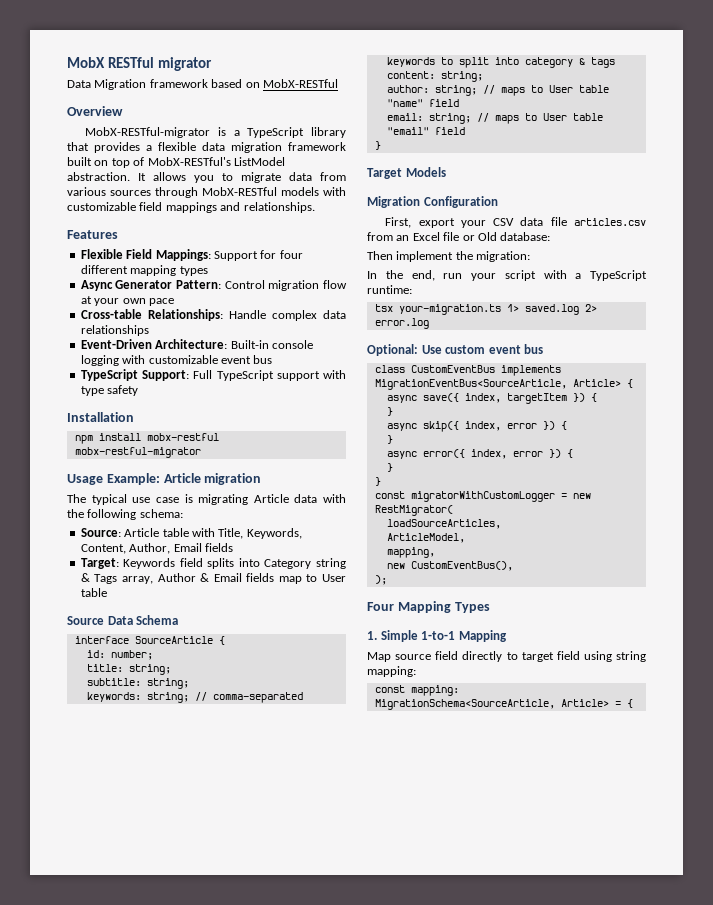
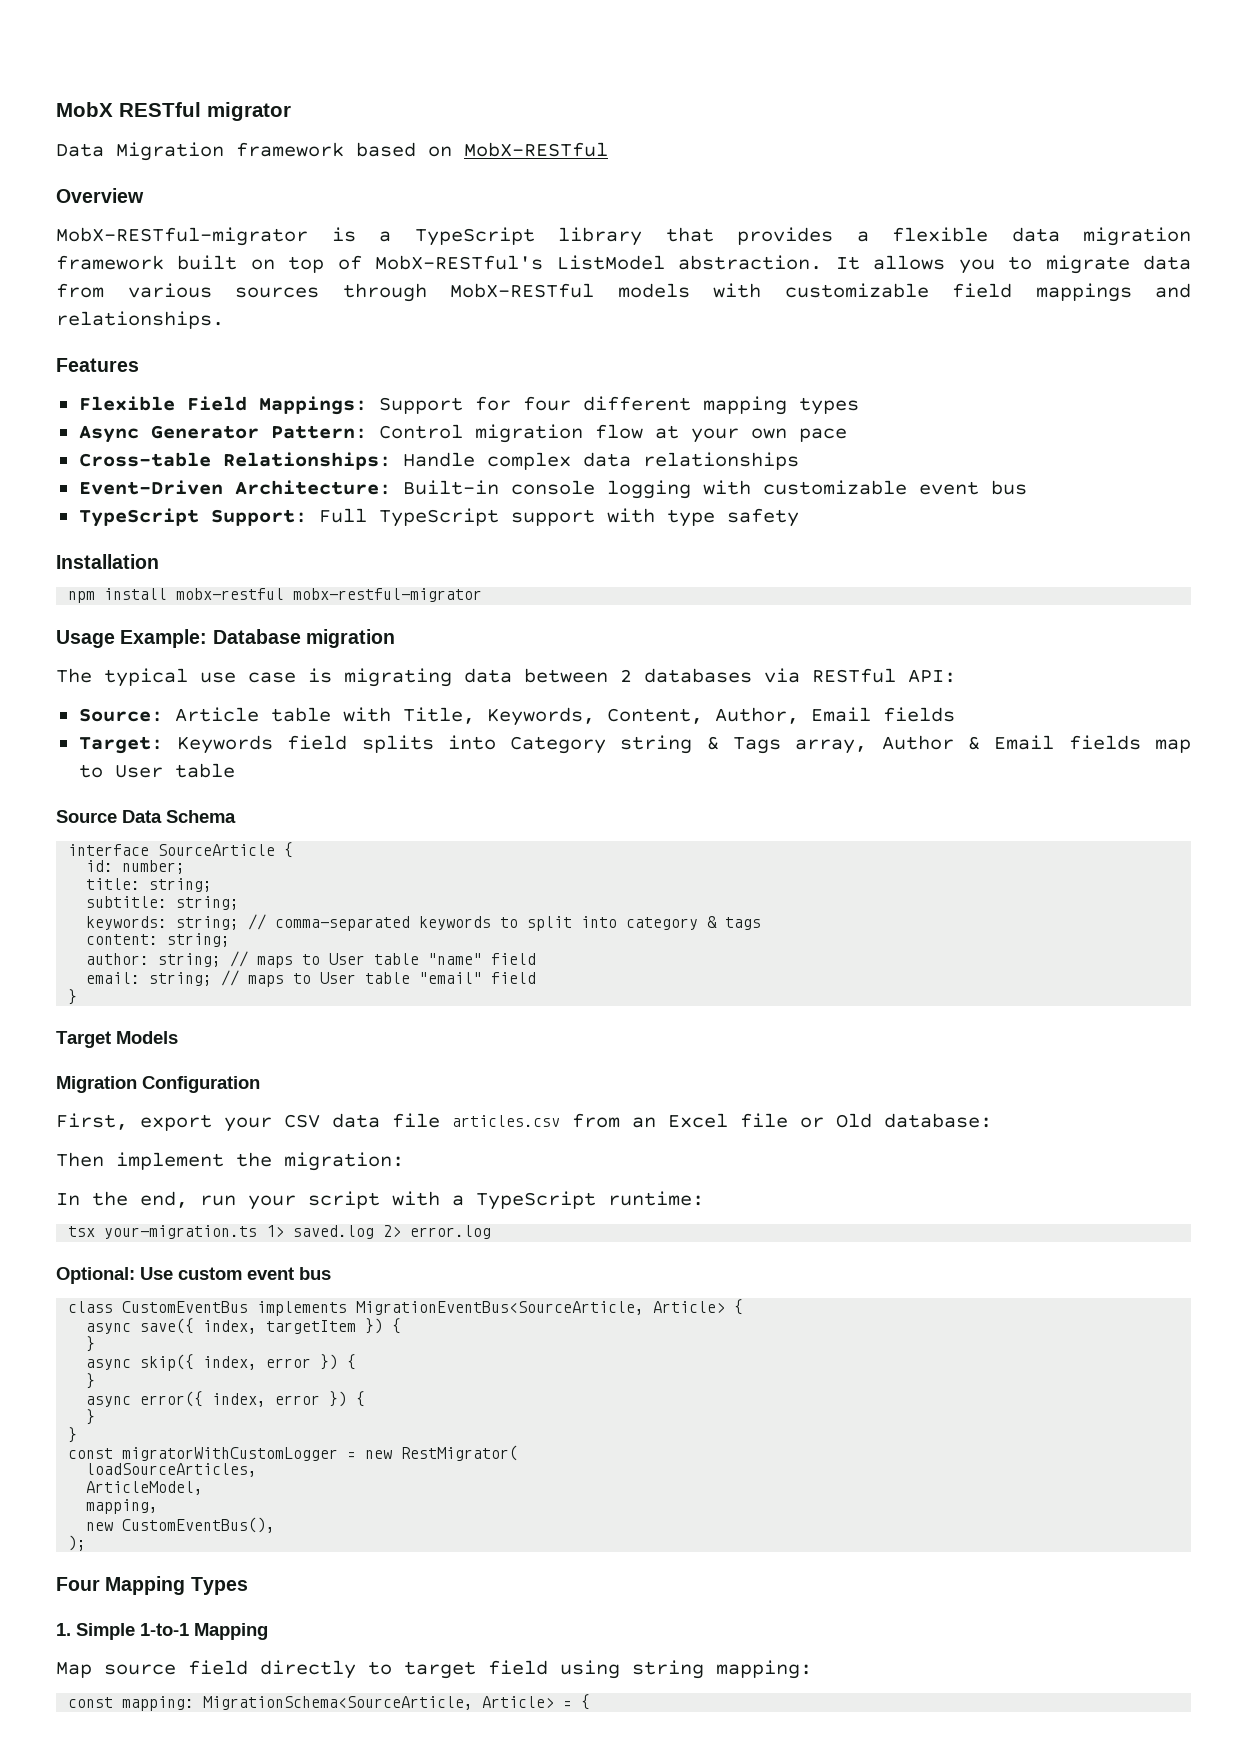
- Usage Example: Article migration
+ Usage Example: Database migration
- The typical use case is migrating Article data with the following schema:
+ The typical use case is migrating data between 2 databases via RESTful API:

